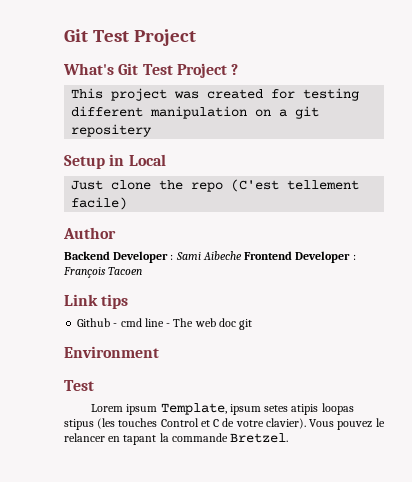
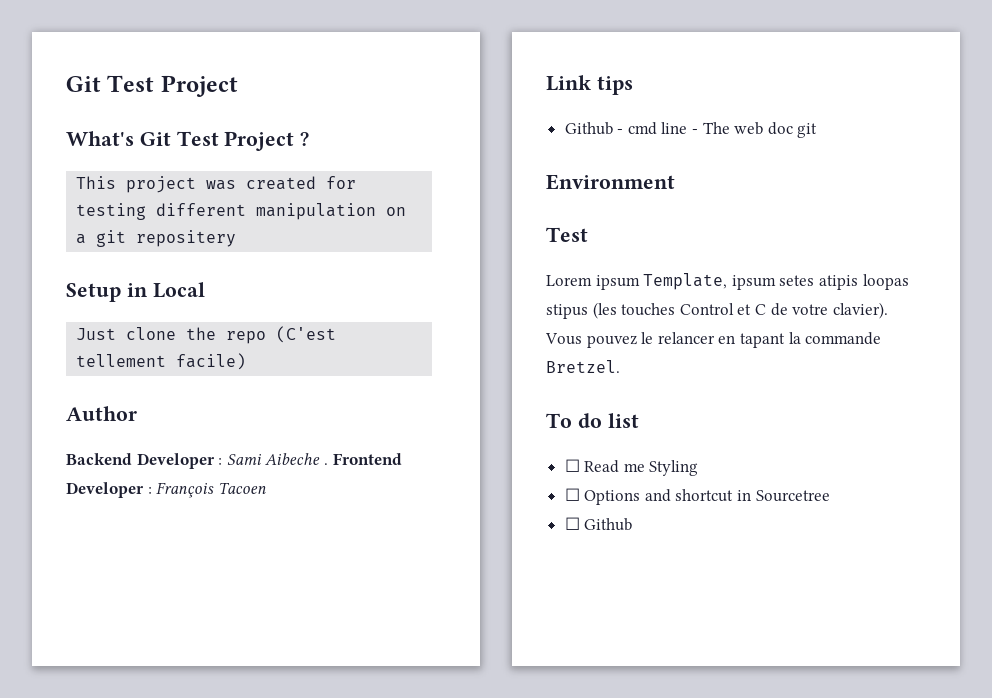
- Backend Developer : Sami Aibeche Frontend Developer : François Tacoen
+ Backend Developer : Sami Aibeche . Frontend Developer : François Tacoen
+ To do list
+ ☐ Read me Styling
+ ☐ Options and shortcut in Sourcetree
+ ☐ Github

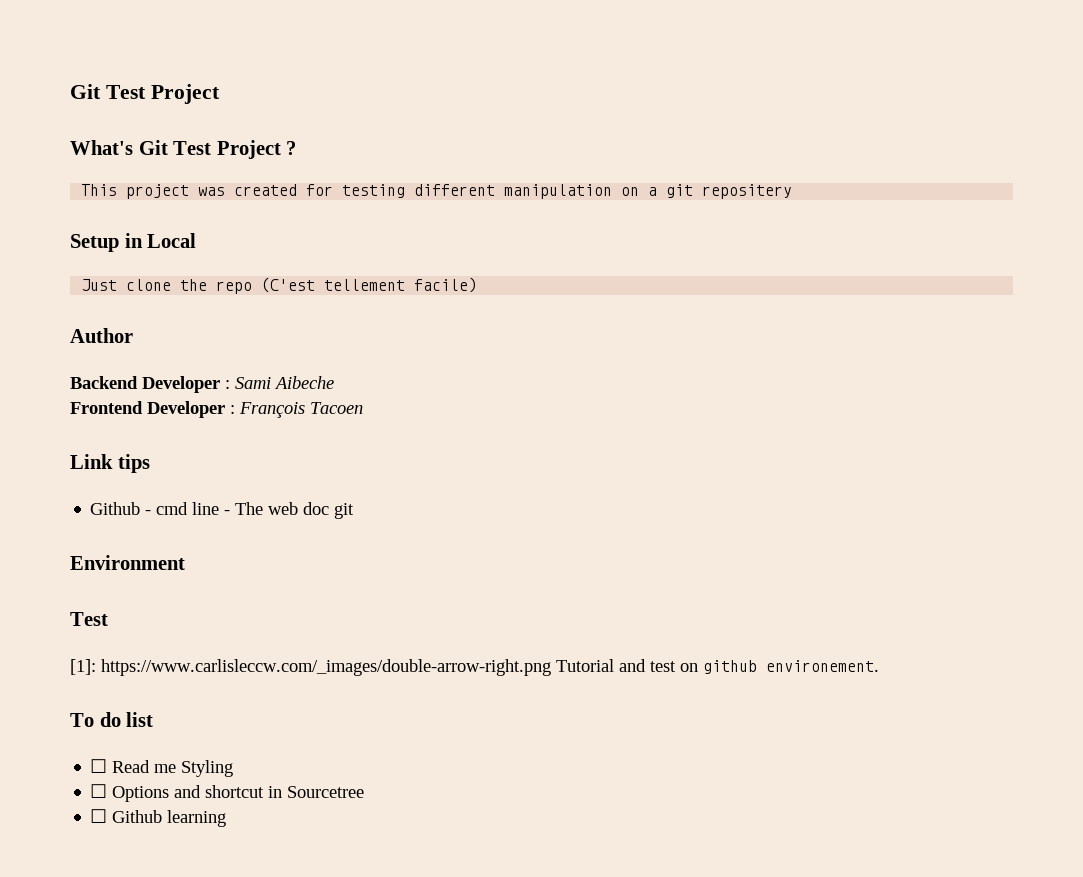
- Backend Developer : Sami Aibeche . Frontend Developer : François Tacoen
+ Backend Developer : Sami Aibeche
+ Frontend Developer : François Tacoen
- Lorem ipsum Template, ipsum setes atipis loopas stipus (les touches Control et C de votre clavier). Vous pouvez le relancer en tapant la commande Bretzel.
+ [1]: https://www.carlisleccw.com/_images/double-arrow-right.png Tutorial and test on github environement.
- ☐ Github
+ ☐ Github learning

